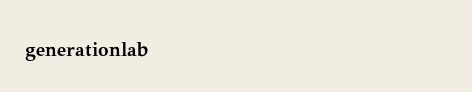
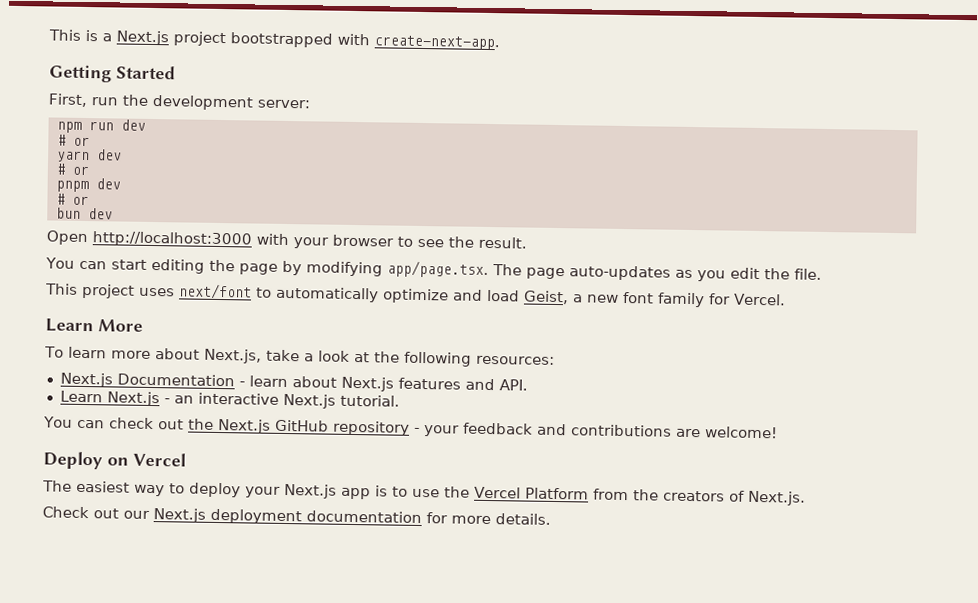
- generationlab
+ This is a Next.js project bootstrapped with create-next-app.
+ Getting Started
+ First, run the development server:
+ npm run dev
+ # or
+ yarn dev
+ # or
+ pnpm dev
+ # or
+ bun dev
+ Open http://localhost:3000 with your browser to see the result.
+ You can start editing the page by modifying app/page.tsx. The page auto-updates as you edit the file.
+ This project uses next/font to automatically optimize and load Geist, a new font family for Vercel.
+ Learn More
+ To learn more about Next.js, take a look at the following resources:
+ Next.js Documentation - learn about Next.js features and API.
+ Learn Next.js - an interactive Next.js tutorial.
+ You can check out the Next.js GitHub repository - your feedback and contributions are welcome!
+ Deploy on Vercel
+ The easiest way to deploy your Next.js app is to use the Vercel Platform from the creators of Next.js.
+ Check out our Next.js deployment documentation for more details.

